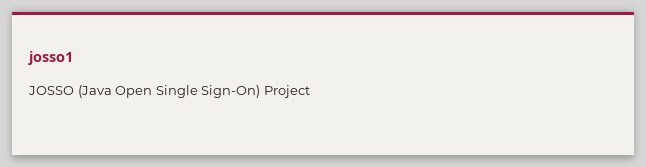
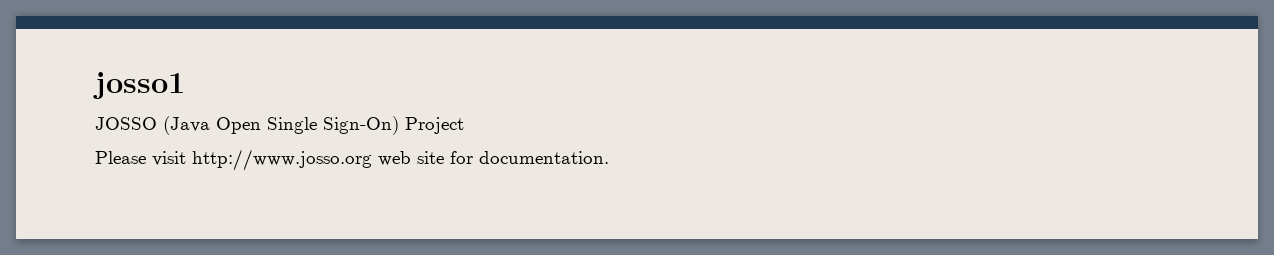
+ Please visit http://www.josso.org web site for documentation.

